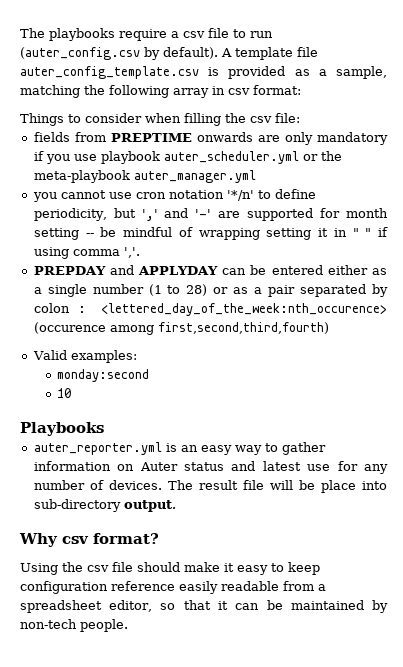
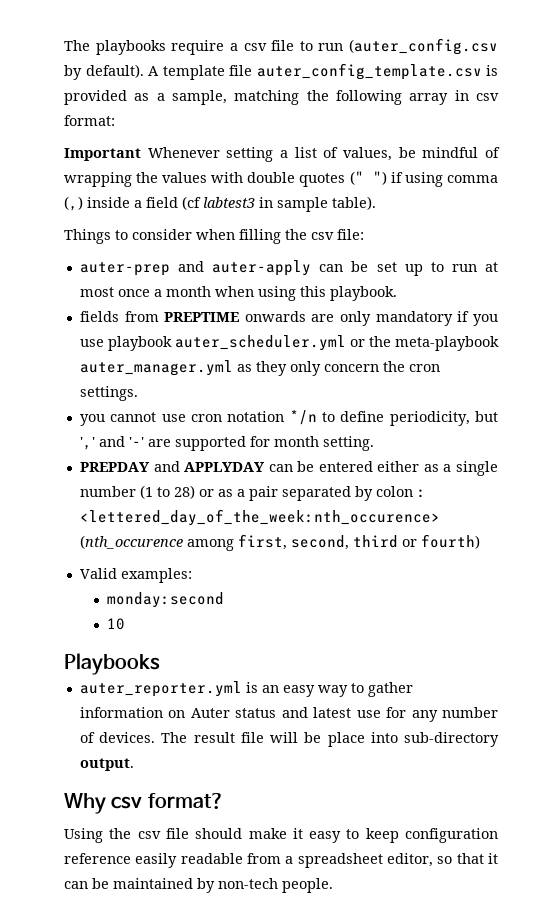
+ Important Whenever setting a list of values, be mindful of wrapping the values with double quotes (" ") if using comma (,) inside a field (cf labtest3 in sample table).
+ auter-prep and auter-apply can be set up to run at most once a month when using this playbook.
- fields from PREPTIME onwards are only mandatory if you use playbook auter_scheduler.yml or the meta-playbook auter_manager.yml
+ fields from PREPTIME onwards are only mandatory if you use playbook auter_scheduler.yml or the meta-playbook auter_manager.yml as they only concern the cron settings.
- you cannot use cron notation '*/n' to define periodicity, but ',' and '-' are supported for month setting -- be mindful of wrapping setting it in " " if using comma ','.
+ you cannot use cron notation */n to define periodicity, but ',' and '-' are supported for month setting.
- PREPDAY and APPLYDAY can be entered either as a single number (1 to 28) or as a pair separated by colon : <lettered_day_of_the_week:nth_occurence> (occurence among first,second,third,fourth)
+ PREPDAY and APPLYDAY can be entered either as a single number (1 to 28) or as a pair separated by colon : <lettered_day_of_the_week:nth_occurence> (nth_occurence among first, second, third or fourth)

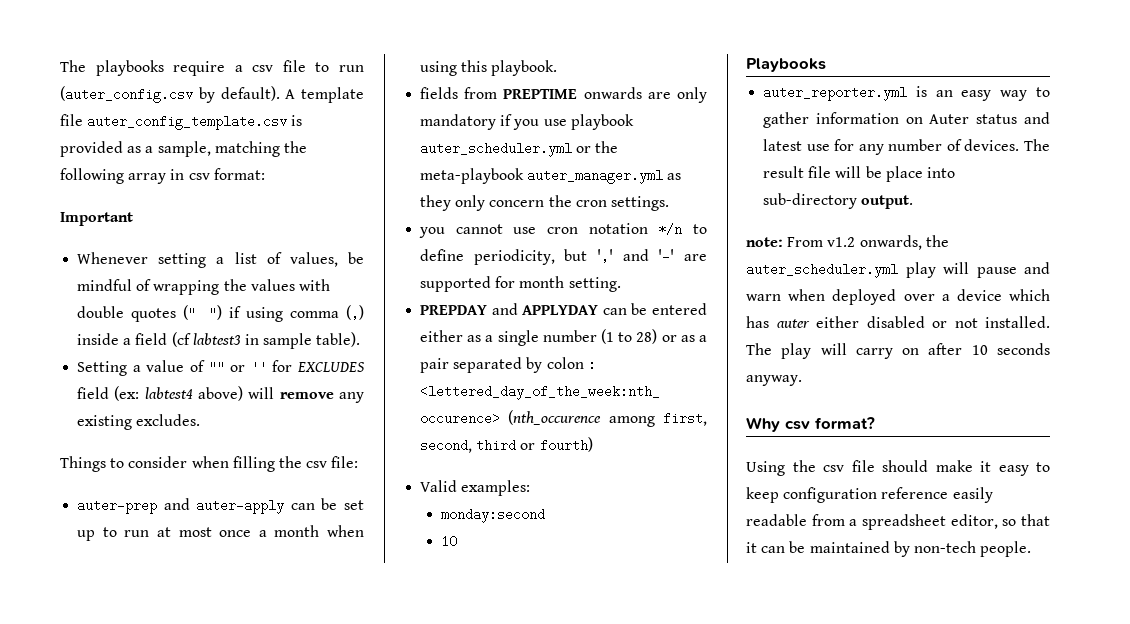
- Important Whenever setting a list of values, be mindful of wrapping the values with double quotes (" ") if using comma (,) inside a field (cf labtest3 in sample table).
+ Important
+ Whenever setting a list of values, be mindful of wrapping the values with double quotes (" ") if using comma (,) inside a field (cf labtest3 in sample table).
+ Setting a value of "" or '' for EXCLUDES field (ex: labtest4 above) will remove any existing excludes.
+ note: From v1.2 onwards, the auter_scheduler.yml play will pause and warn when deployed over a device which has auter either disabled or not installed. The play will carry on after 10 seconds anyway.

